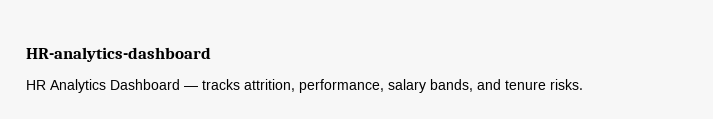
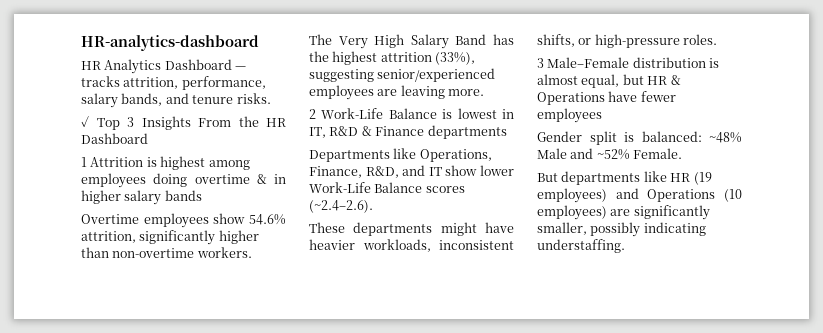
+ ✓ Top 3 Insights From the HR Dashboard
+ 1 Attrition is highest among employees doing overtime & in higher salary bands
+ Overtime employees show 54.6% attrition, significantly higher than non-overtime workers.
+ The Very High Salary Band has the highest attrition (33%), suggesting senior/experienced employees are leaving more.
+ 2 Work-Life Balance is lowest in IT, R&D & Finance departments
+ Departments like Operations, Finance, R&D, and IT show lower Work-Life Balance scores (~2.4–2.6).
+ These departments might have heavier workloads, inconsistent shifts, or high-pressure roles.
+ 3 Male–Female distribution is almost equal, but HR & Operations have fewer employees
+ Gender split is balanced: ~48% Male and ~52% Female.
+ But departments like HR (19 employees) and Operations (10 employees) are significantly smaller, possibly indicating understaffing.

